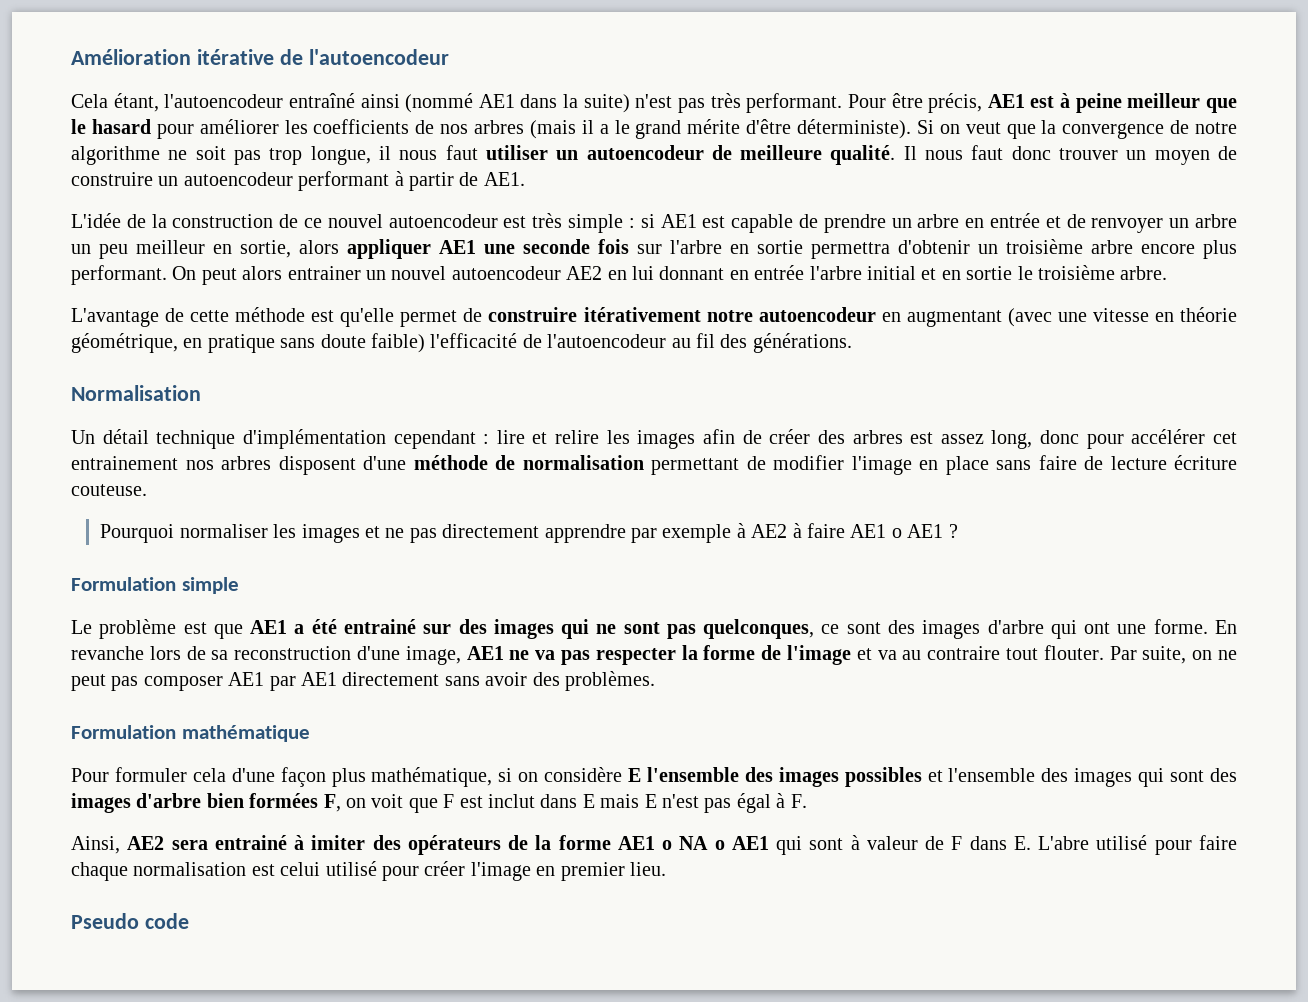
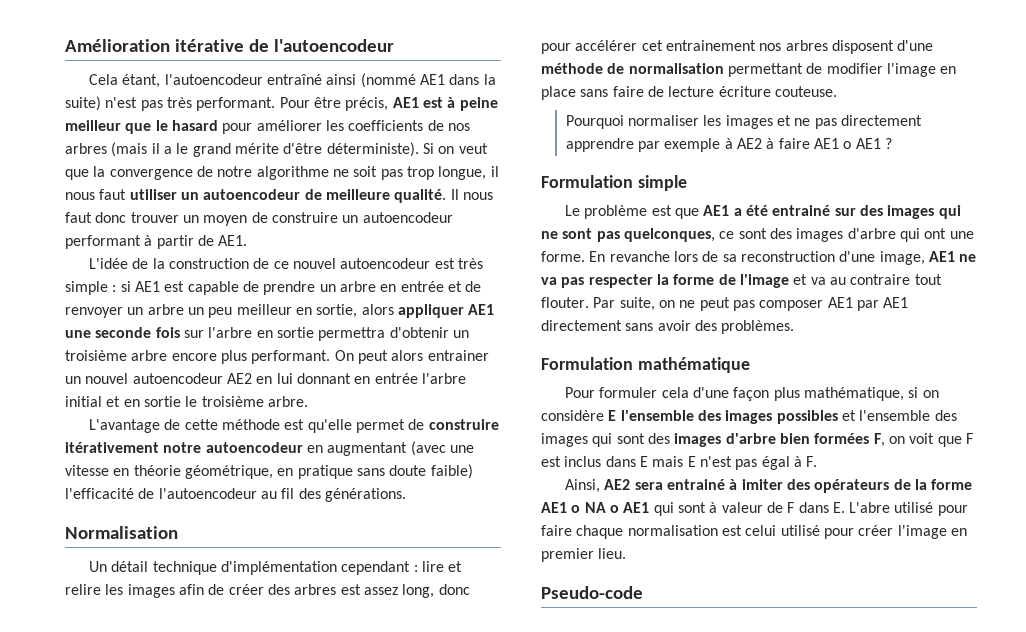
- Pour formuler cela d'une façon plus mathématique, si on considère E l'ensemble des images possibles et l'ensemble des images qui sont des images d'arbre bien formées F, on voit que F est inclut dans E mais E n'est pas égal à F.
+ Pour formuler cela d'une façon plus mathématique, si on considère E l'ensemble des images possibles et l'ensemble des images qui sont des images d'arbre bien formées F, on voit que F est inclus dans E mais E n'est pas égal à F.
- Pseudo code
+ Pseudo-code

